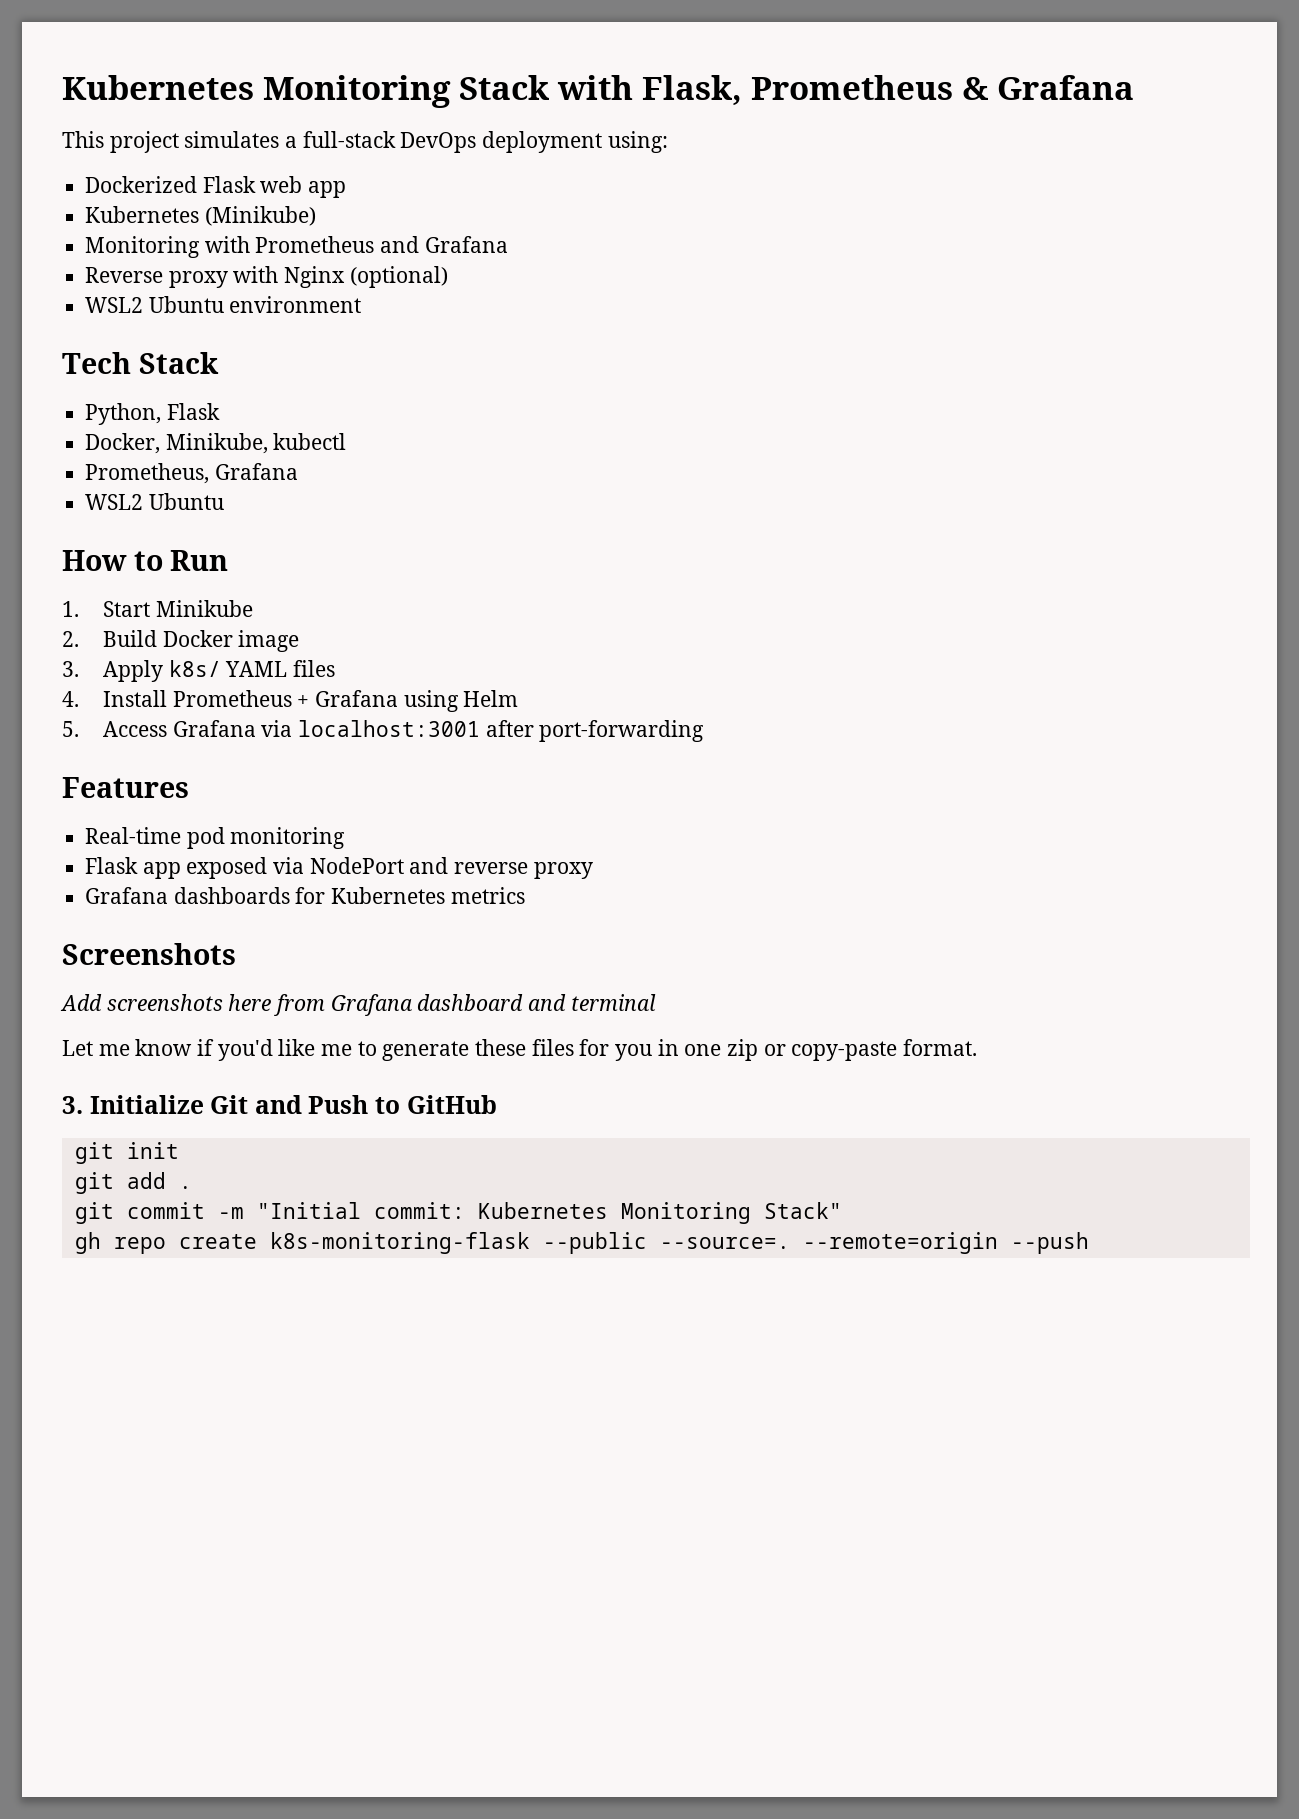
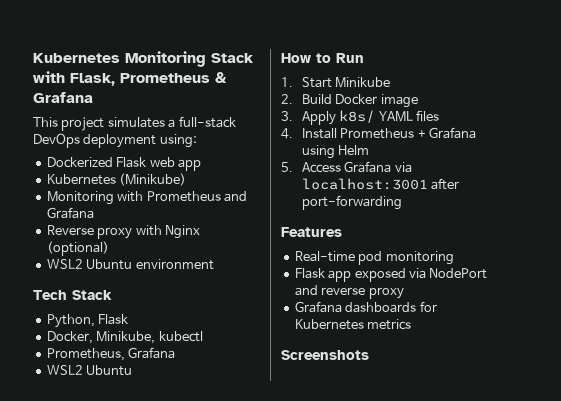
- Add screenshots here from Grafana dashboard and terminal
- Let me know if you'd like me to generate these files for you in one zip or copy-paste format.
- 3. Initialize Git and Push to GitHub
- git init
- git add .
- git commit -m "Initial commit: Kubernetes Monitoring Stack"
- gh repo create k8s-monitoring-flask --public --source=. --remote=origin --push

